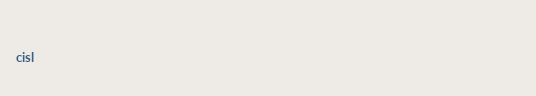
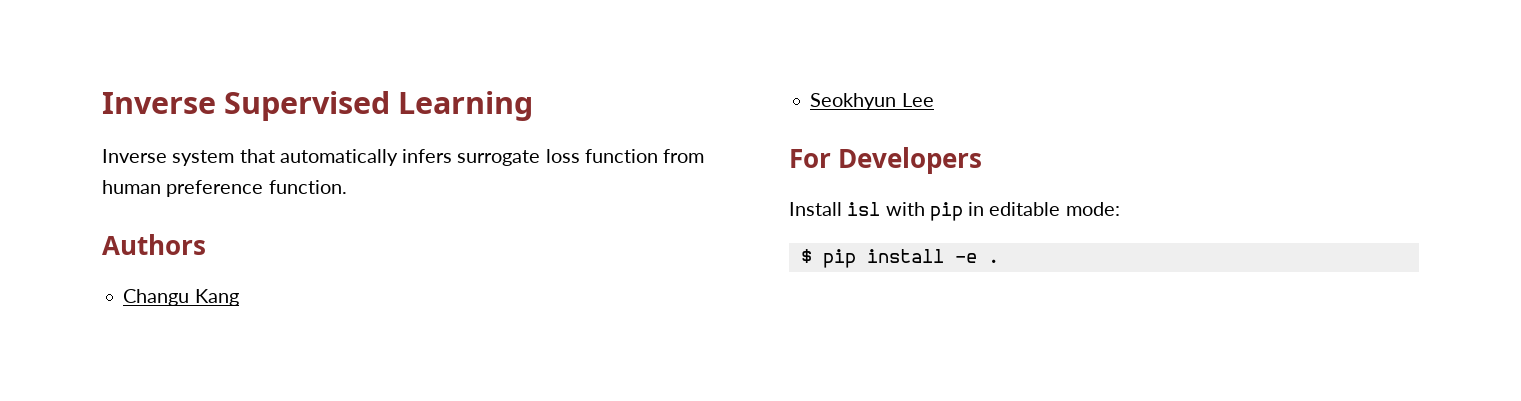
- cisl
+ Inverse Supervised Learning
+ Inverse system that automatically infers surrogate loss function from human preference function.
+ Authors
+ Changu Kang
+ Seokhyun Lee
+ For Developers
+ Install isl with pip in editable mode:
+ $ pip install -e .

